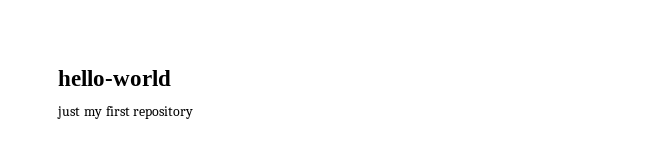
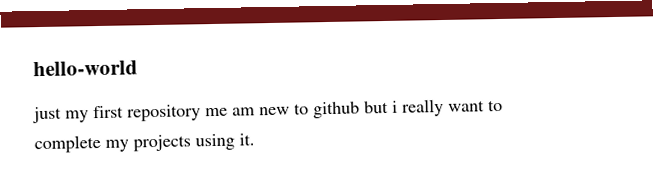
- just my first repository
+ just my first repository me am new to github but i really want to complete my projects using it.

